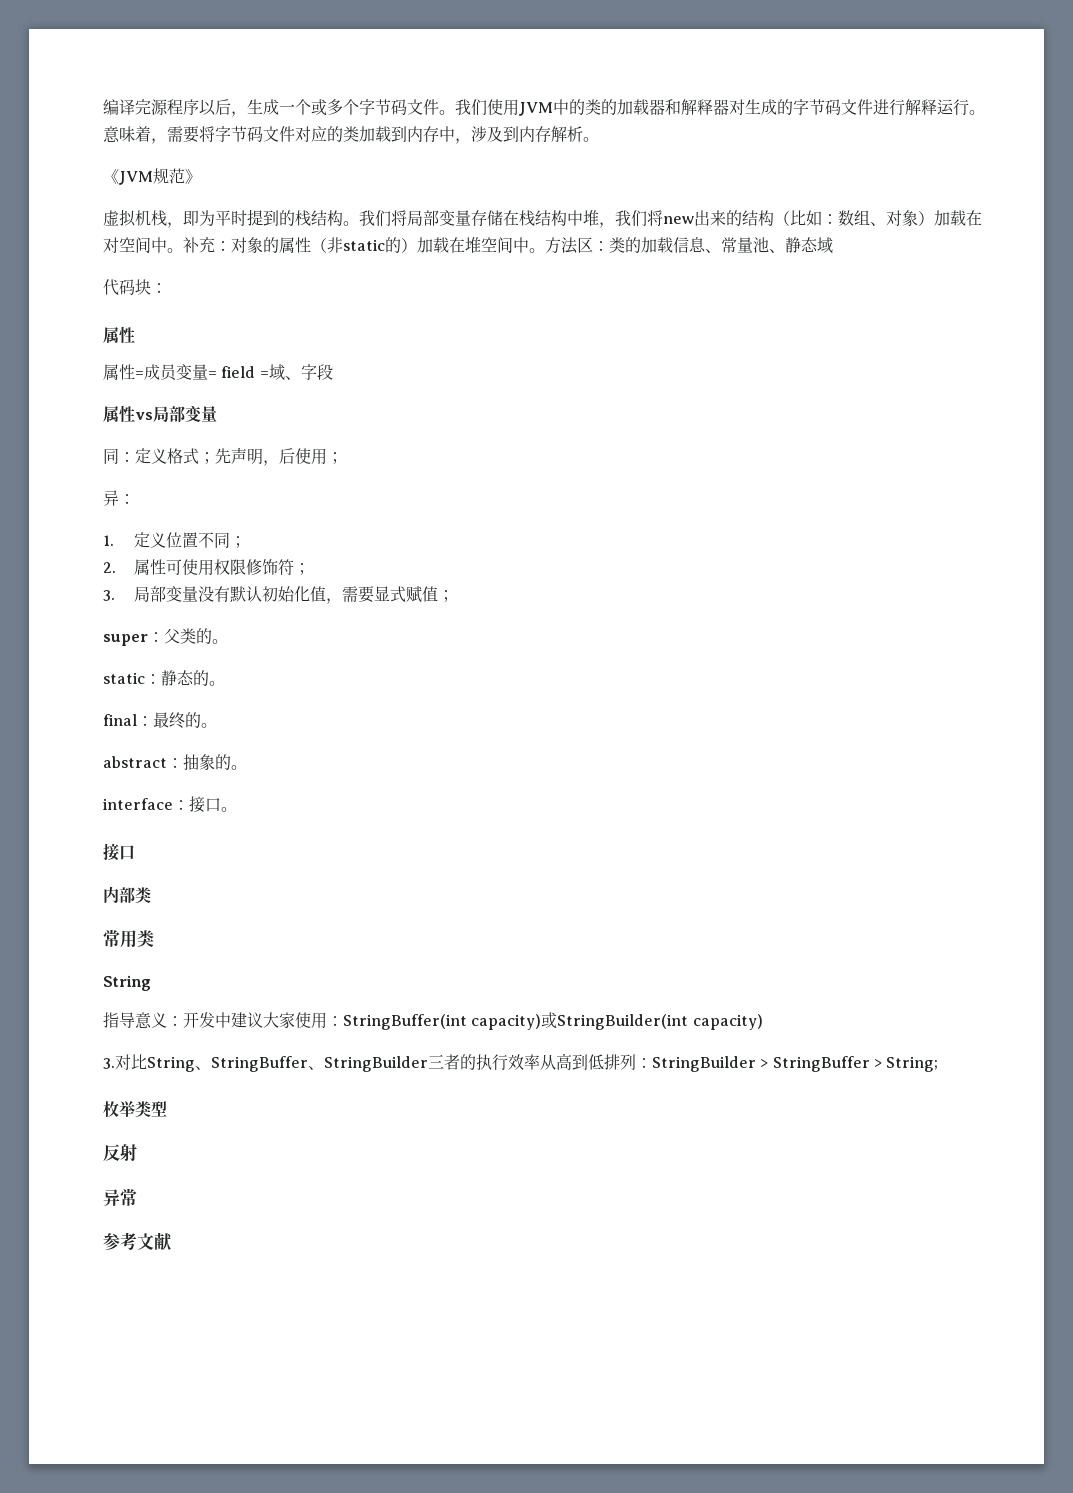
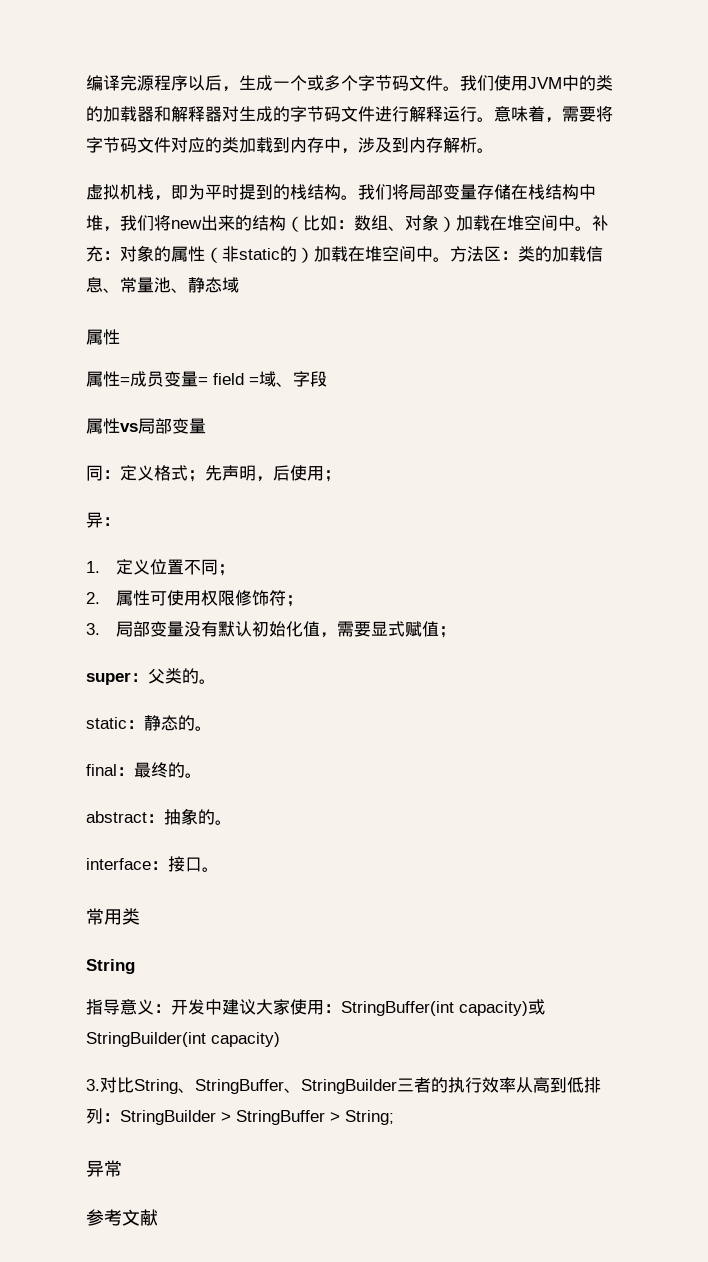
- 《JVM规范》
- 我们将局部变量存储在栈结构中堆，我们将new出来的结构（比如：数组、对象）加载在对空间中。
+ 我们将局部变量存储在栈结构中堆，我们将new出来的结构（比如：数组、对象）加载在堆空间中。
- 代码块：
  interface：接口。
- 接口
- 内部类
- 枚举类型
- 反射

